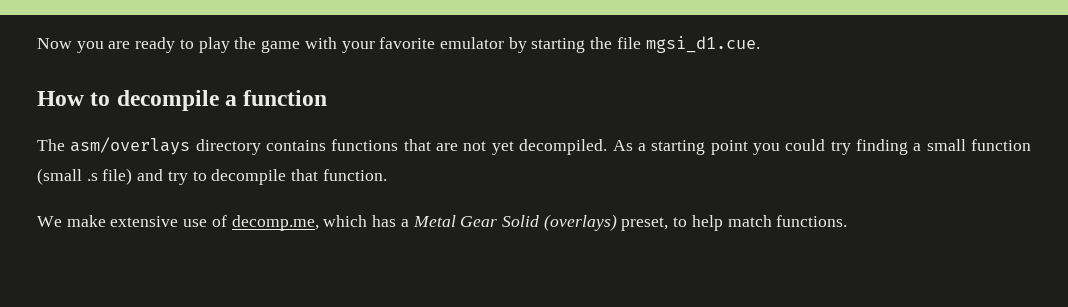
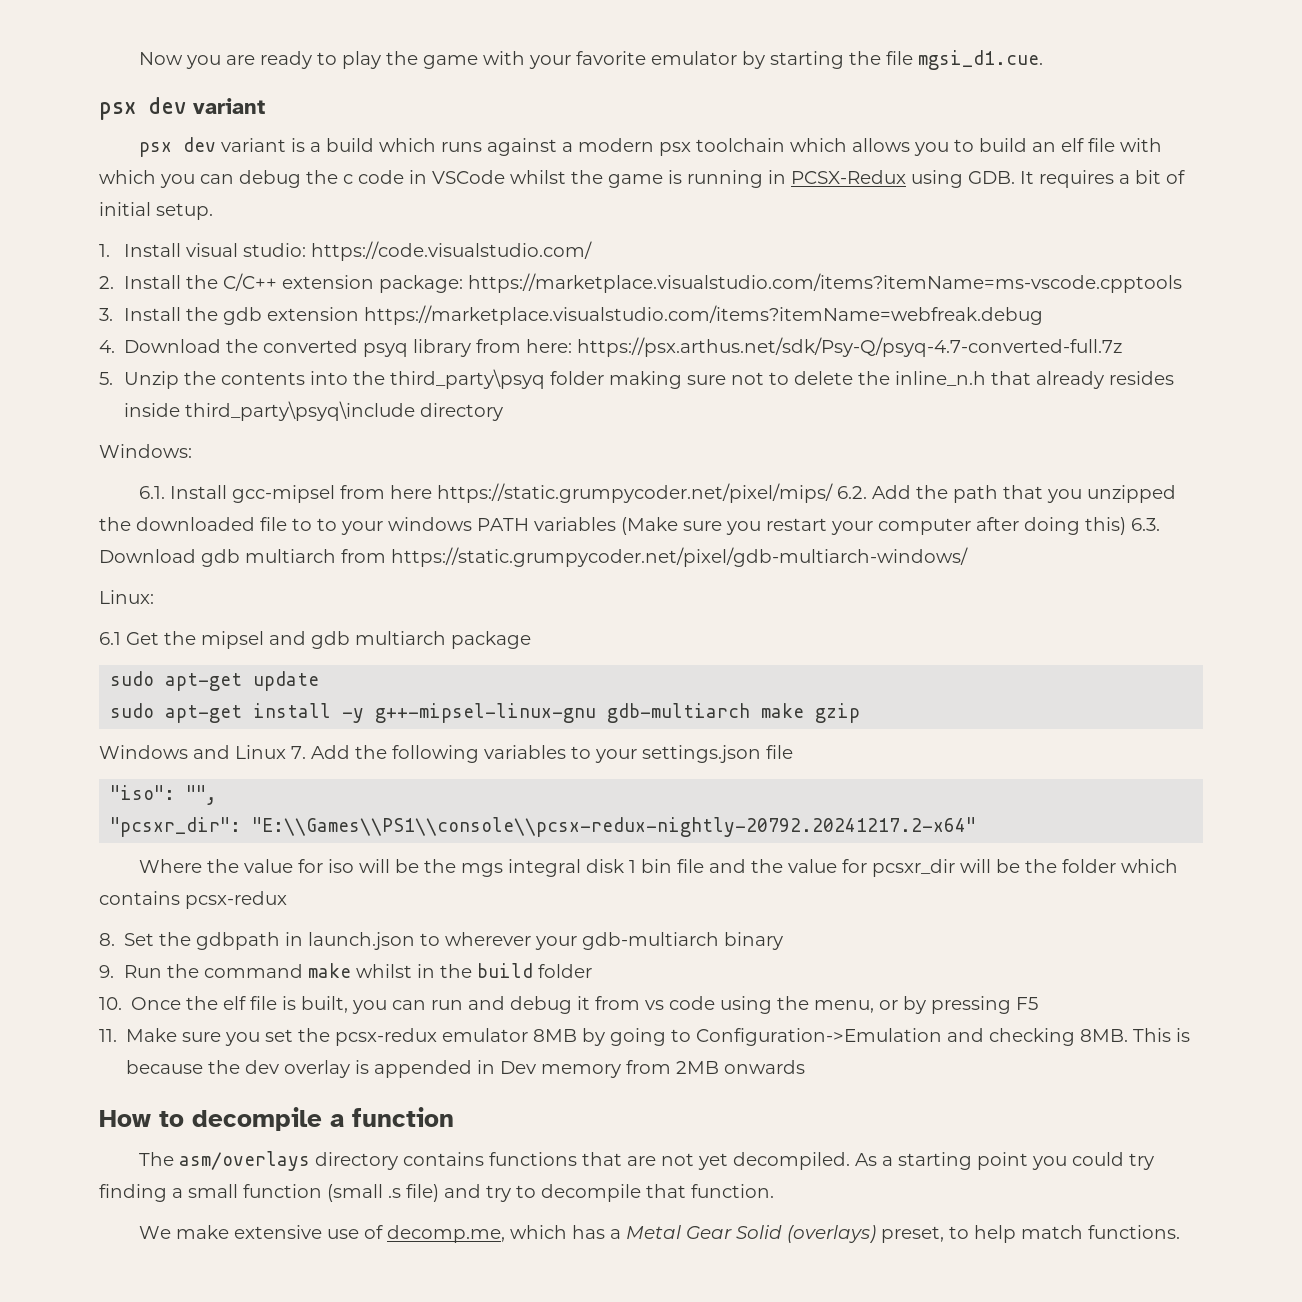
  Now you are ready to play the game with your favorite emulator by starting the file mgsi_d1.cue.
+ psx dev variant
+ psx dev variant is a build which runs against a modern psx toolchain which allows you to build an elf file with which you can debug the c code in VSCode whilst the game is running in PCSX-Redux using GDB. It requires a bit of initial setup.
+ 1. Install visual studio: https://code.visualstudio.com/
+ 2. Install the C/C++ extension package: https://marketplace.visualstudio.com/items?itemName=ms-vscode.cpptools
+ 3. Install the gdb extension https://marketplace.visualstudio.com/items?itemName=webfreak.debug
+ 4. Download the converted psyq library from here: https://psx.arthus.net/sdk/Psy-Q/psyq-4.7-converted-full.7z
+ 5. Unzip the contents into the third_party\psyq folder making sure not to delete the inline_n.h that already resides inside third_party\psyq\include directory
+ Windows:
+ 6.1. Install gcc-mipsel from here https://static.grumpycoder.net/pixel/mips/ 6.2. Add the path that you unzipped the downloaded file to to your windows PATH variables (Make sure you restart your computer after doing this) 6.3. Download gdb multiarch from https://static.grumpycoder.net/pixel/gdb-multiarch-windows/
+ Linux:
+ 6.1 Get the mipsel and gdb multiarch package
+ sudo apt-get update
+ sudo apt-get install -y g++-mipsel-linux-gnu gdb-multiarch make gzip
+ Windows and Linux 7. Add the following variables to your settings.json file
+ "iso": "",
+ "pcsxr_dir": "E:\\Games\\PS1\\console\\pcsx-redux-nightly-20792.20241217.2-x64"
+ Where the value for iso will be the mgs integral disk 1 bin file and the value for pcsxr_dir will be the folder which contains pcsx-redux
+ 8. Set the gdbpath in launch.json to wherever your gdb-multiarch binary
+ 9. Run the command make whilst in the build folder
+ 10. Once the elf file is built, you can run and debug it from vs code using the menu, or by pressing F5
+ 11. Make sure you set the pcsx-redux emulator 8MB by going to Configuration->Emulation and checking 8MB. This is because the dev overlay is appended in Dev memory from 2MB onwards

